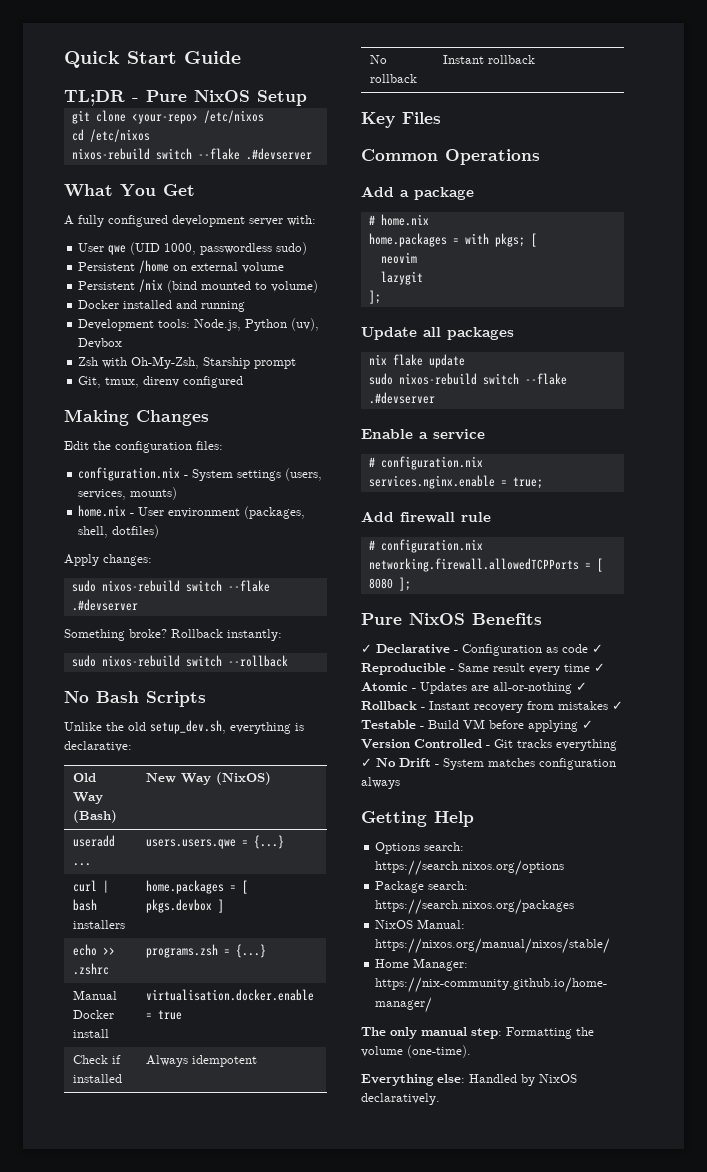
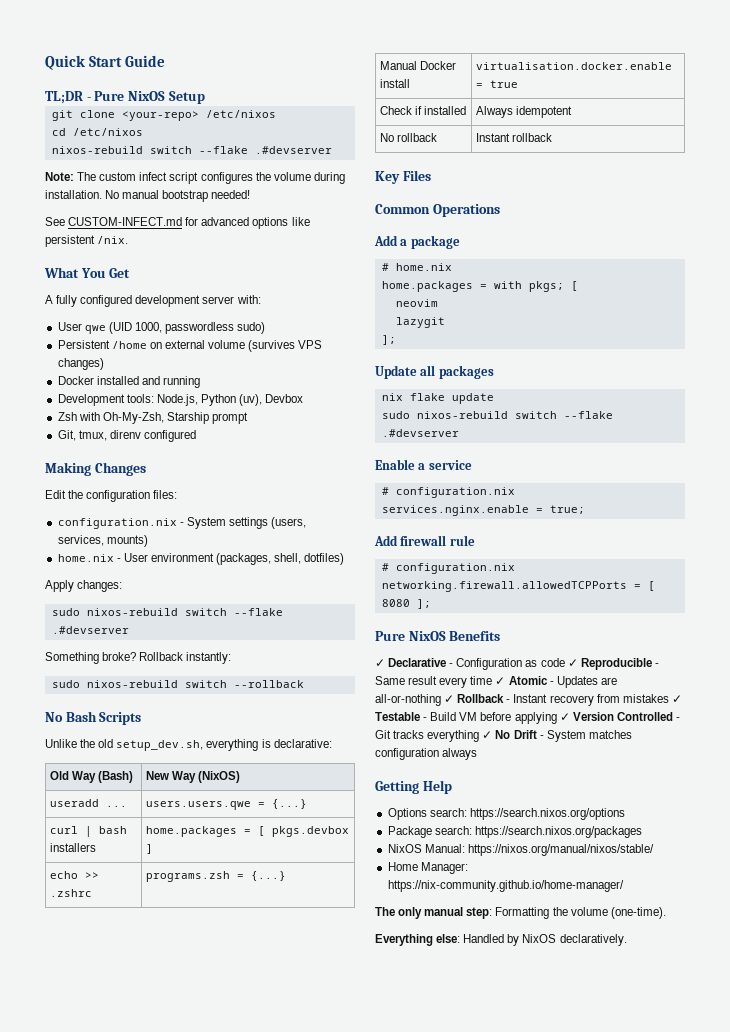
+ Note: The custom infect script configures the volume during installation. No manual bootstrap needed!
+ See CUSTOM-INFECT.md for advanced options like persistent /nix.
- Persistent /home on external volume
- Persistent /nix (bind mounted to volume)
+ Persistent /home on external volume (survives VPS changes)

